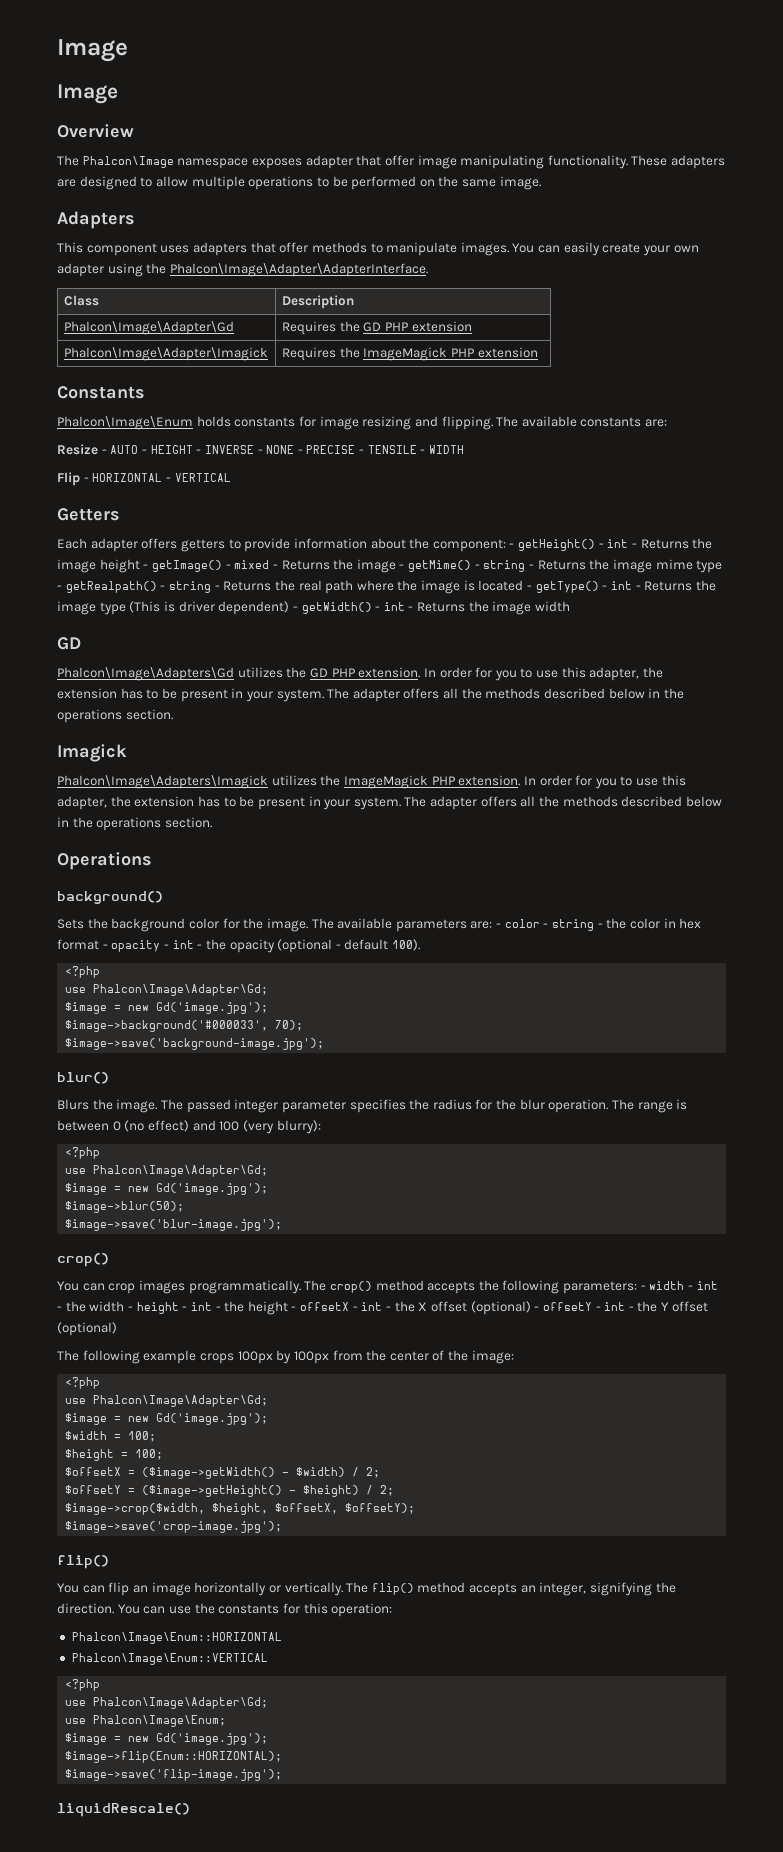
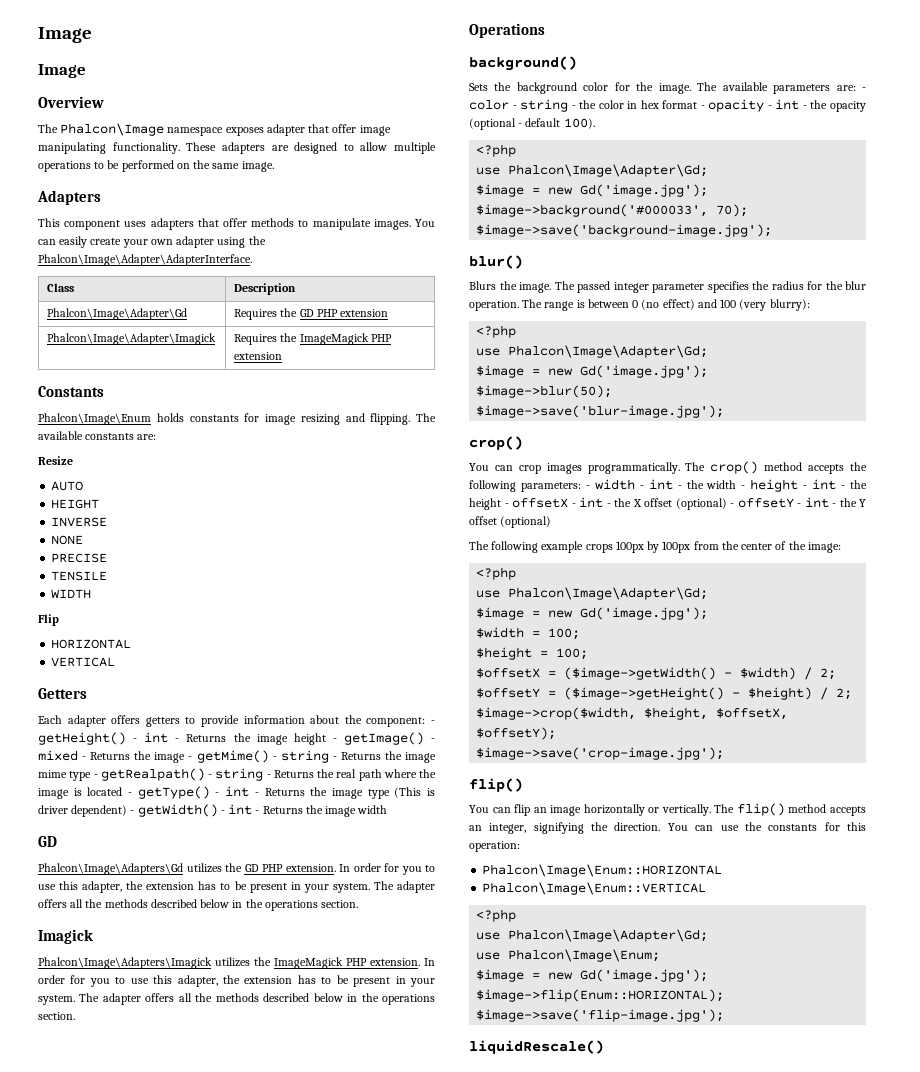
- Resize - AUTO - HEIGHT - INVERSE - NONE - PRECISE - TENSILE - WIDTH
+ Resize
+ AUTO
+ HEIGHT
+ INVERSE
+ NONE
+ PRECISE
+ TENSILE
+ WIDTH
- Flip - HORIZONTAL - VERTICAL
+ Flip
+ HORIZONTAL
+ VERTICAL

